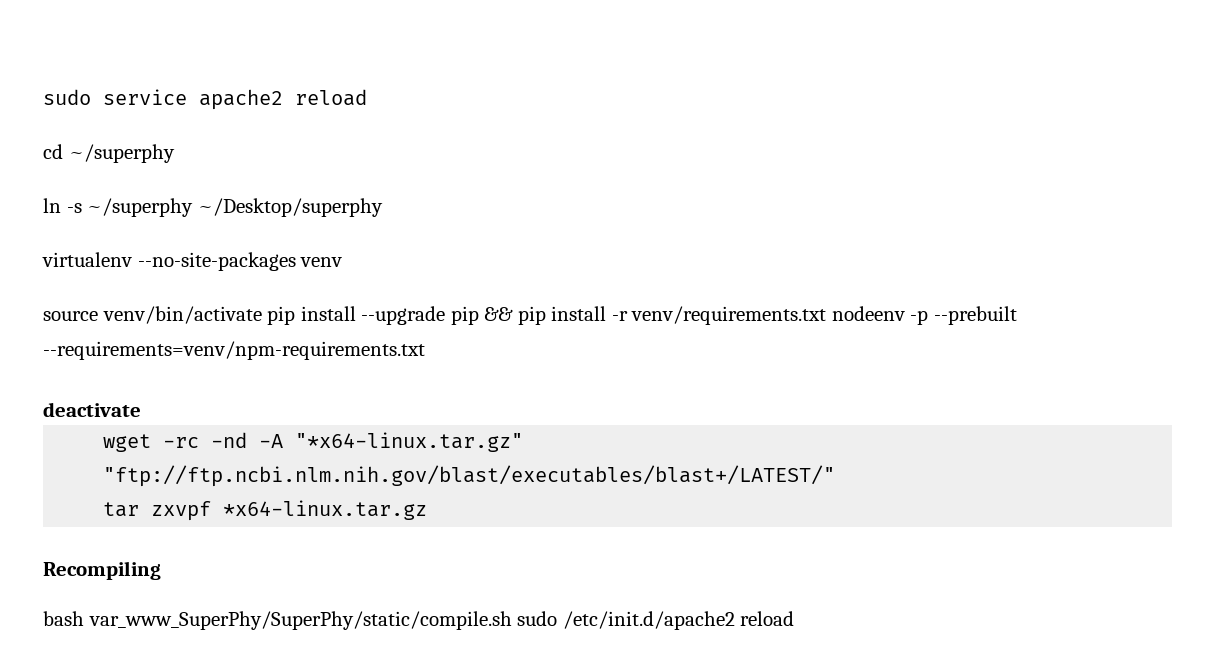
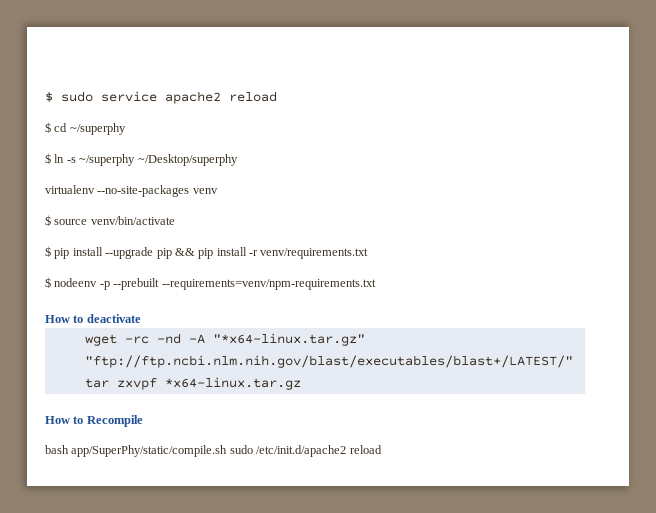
- sudo service apache2 reload
+ $ sudo service apache2 reload
- cd ~/superphy
+ $ cd ~/superphy
- ln -s ~/superphy ~/Desktop/superphy
+ $ ln -s ~/superphy ~/Desktop/superphy
- source venv/bin/activate pip install --upgrade pip && pip install -r venv/requirements.txt nodeenv -p --prebuilt --requirements=venv/npm-requirements.txt
+ $ source venv/bin/activate
+ $ pip install --upgrade pip && pip install -r venv/requirements.txt
+ $ nodeenv -p --prebuilt --requirements=venv/npm-requirements.txt
- deactivate
+ How to deactivate
- Recompiling
+ How to Recompile
- bash var_www_SuperPhy/SuperPhy/static/compile.sh sudo /etc/init.d/apache2 reload
+ bash app/SuperPhy/static/compile.sh sudo /etc/init.d/apache2 reload

